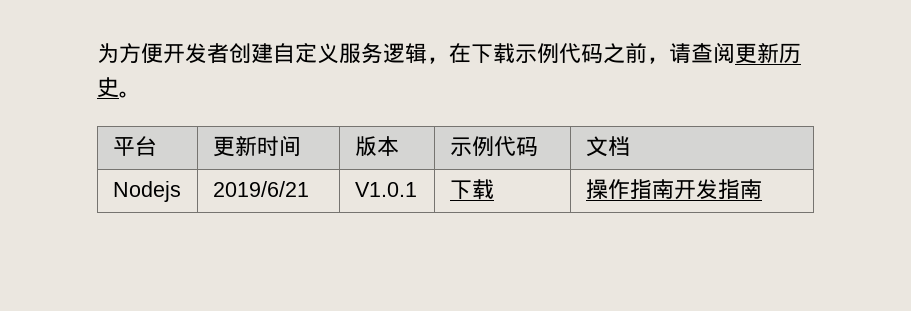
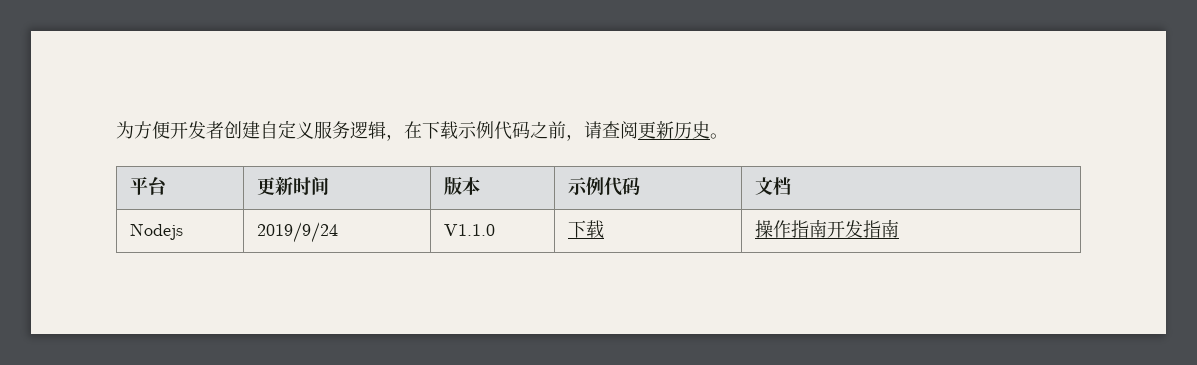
- Nodejs | 2019/6/21 | V1.0.1 | 下载 | 操作指南开发指南
+ Nodejs | 2019/9/24 | V1.1.0 | 下载 | 操作指南开发指南

